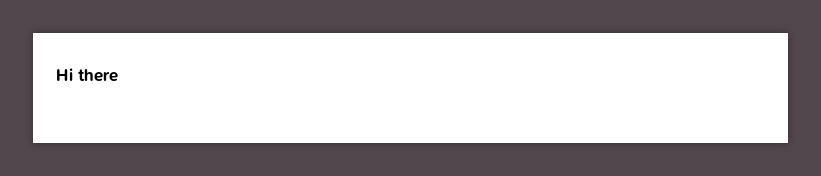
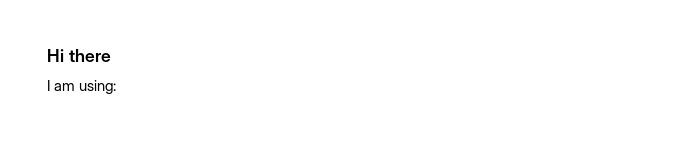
+ I am using:

